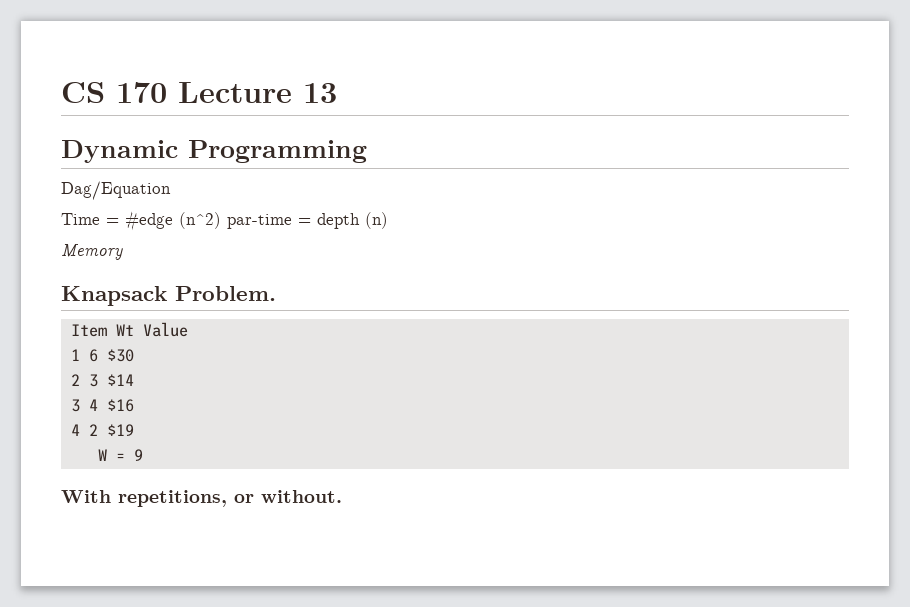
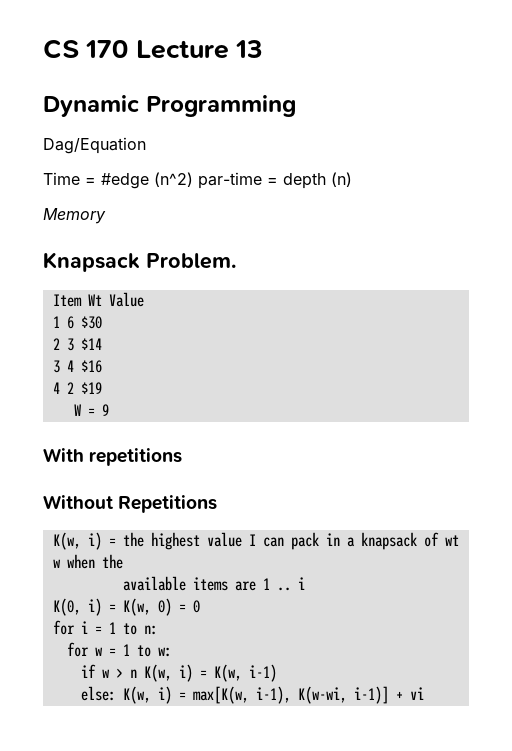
- With repetitions, or without.
+ With repetitions
+ Without Repetitions
+ K(w, i) = the highest value I can pack in a knapsack of wt w when the
+ available items are 1 .. i
+ K(0, i) = K(w, 0) = 0
+ for i = 1 to n:
+ for w = 1 to w:
+ if w > n K(w, i) = K(w, i-1)
+ else: K(w, i) = max[K(w, i-1), K(w-wi, i-1)] + vi

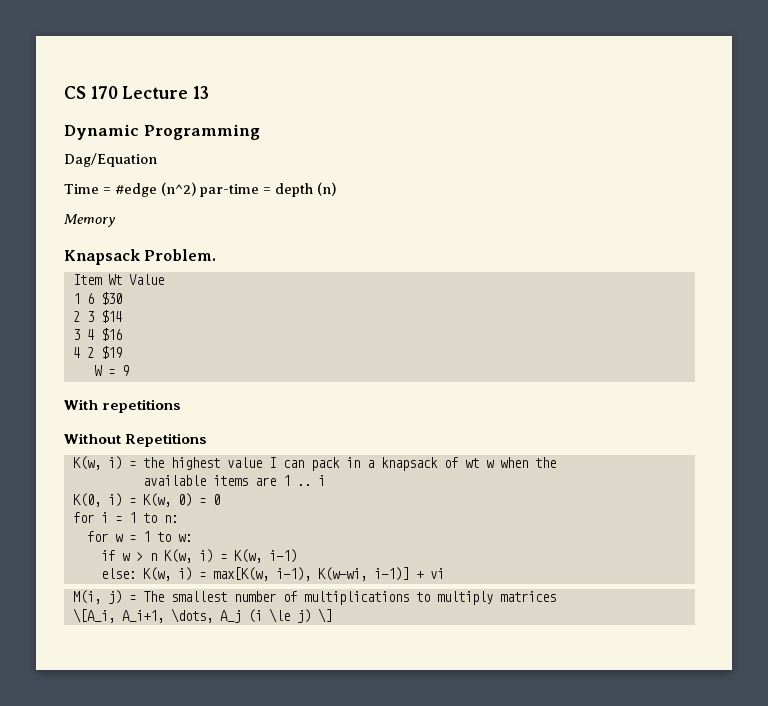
+ M(i, j) = The smallest number of multiplications to multiply matrices
+ \[A_i, A_i+1, \dots, A_j (i \le j) \]

